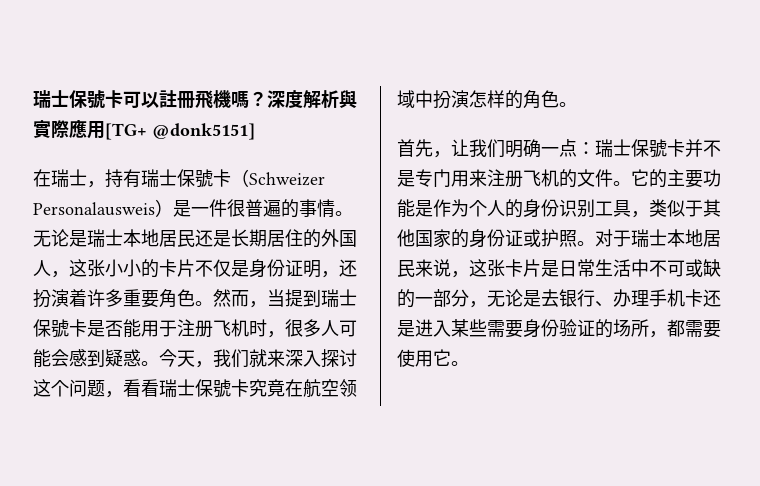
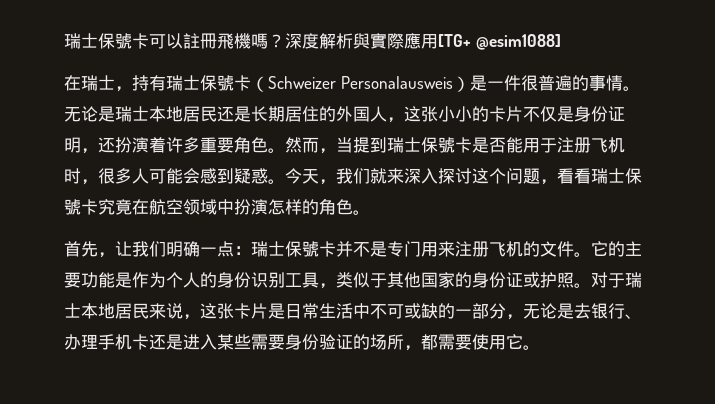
- 深度解析與實際應用[TG+ @donk5151]
+ 深度解析與實際應用[TG+ @esim1088]

